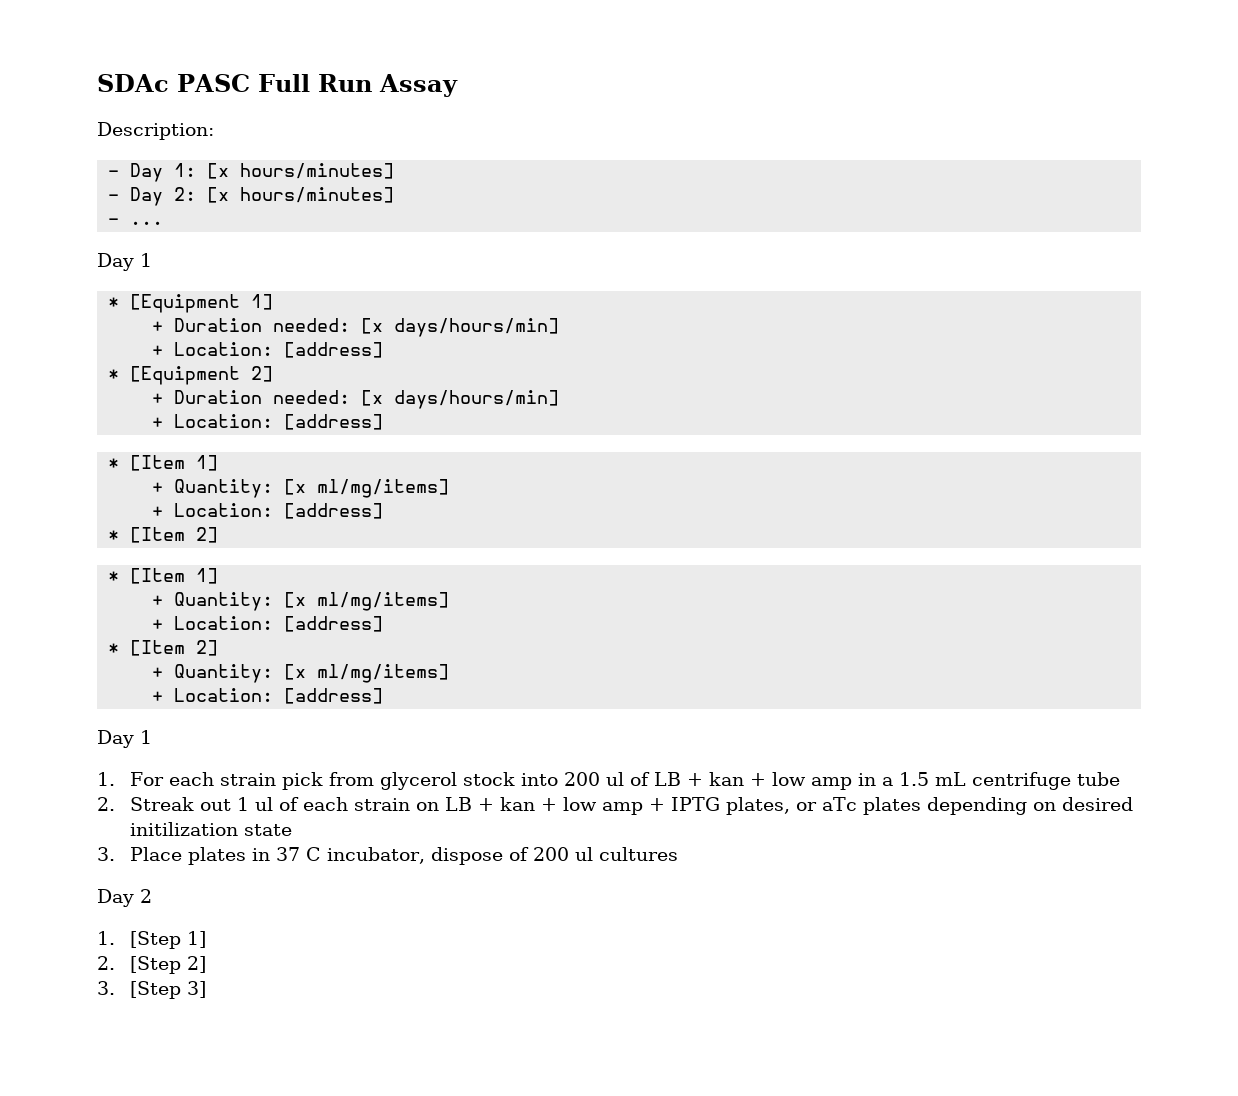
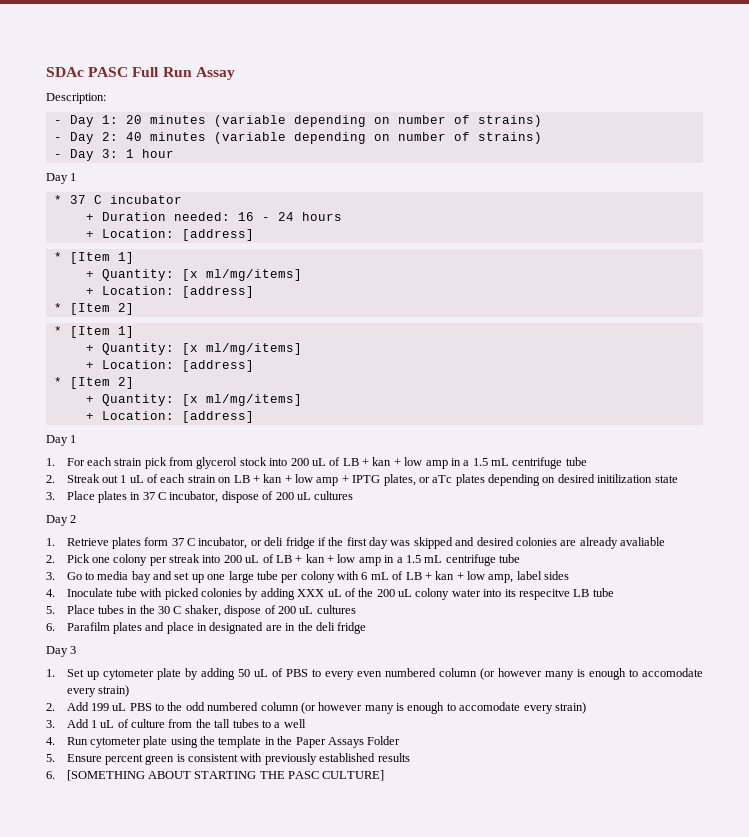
- - Day 1: [x hours/minutes]
- - Day 2: [x hours/minutes]
- - ...
+ - Day 1: 20 minutes (variable depending on number of strains)
+ - Day 2: 40 minutes (variable depending on number of strains)
+ - Day 3: 1 hour
- * [Equipment 1]
- + Duration needed: [x days/hours/min]
- + Location: [address]
- * [Equipment 2]
- + Duration needed: [x days/hours/min]
+ * 37 C incubator
+ + Duration needed: 16 - 24 hours
- 1. For each strain pick from glycerol stock into 200 ul of LB + kan + low amp in a 1.5 mL centrifuge tube
+ 1. For each strain pick from glycerol stock into 200 uL of LB + kan + low amp in a 1.5 mL centrifuge tube
- 2. Streak out 1 ul of each strain on LB + kan + low amp + IPTG plates, or aTc plates depending on desired initilization state
+ 2. Streak out 1 uL of each strain on LB + kan + low amp + IPTG plates, or aTc plates depending on desired initilization state
- 3. Place plates in 37 C incubator, dispose of 200 ul cultures
+ 3. Place plates in 37 C incubator, dispose of 200 uL cultures
- 1. [Step 1]
- 2. [Step 2]
- 3. [Step 3]
+ 1. Retrieve plates form 37 C incubator, or deli fridge if the first day was skipped and desired colonies are already avaliable
+ 2. Pick one colony per streak into 200 uL of LB + kan + low amp in a 1.5 mL centrifuge tube
+ 3. Go to media bay and set up one large tube per colony with 6 mL of LB + kan + low amp, label sides
+ 4. Inoculate tube with picked colonies by adding XXX uL of the 200 uL colony water into its respecitve LB tube
+ 5. Place tubes in the 30 C shaker, dispose of 200 uL cultures
+ 6. Parafilm plates and place in designated are in the deli fridge
+ Day 3
+ 1. Set up cytometer plate by adding 50 uL of PBS to every even numbered column (or however many is enough to accomodate every strain)
+ 2. Add 199 uL PBS to the odd numbered column (or however many is enough to accomodate every strain)
+ 3. Add 1 uL of culture from the tall tubes to a well
+ 4. Run cytometer plate using the template in the Paper Assays Folder
+ 5. Ensure percent green is consistent with previously established results
+ 6. [SOMETHING ABOUT STARTING THE PASC CULTURE]

